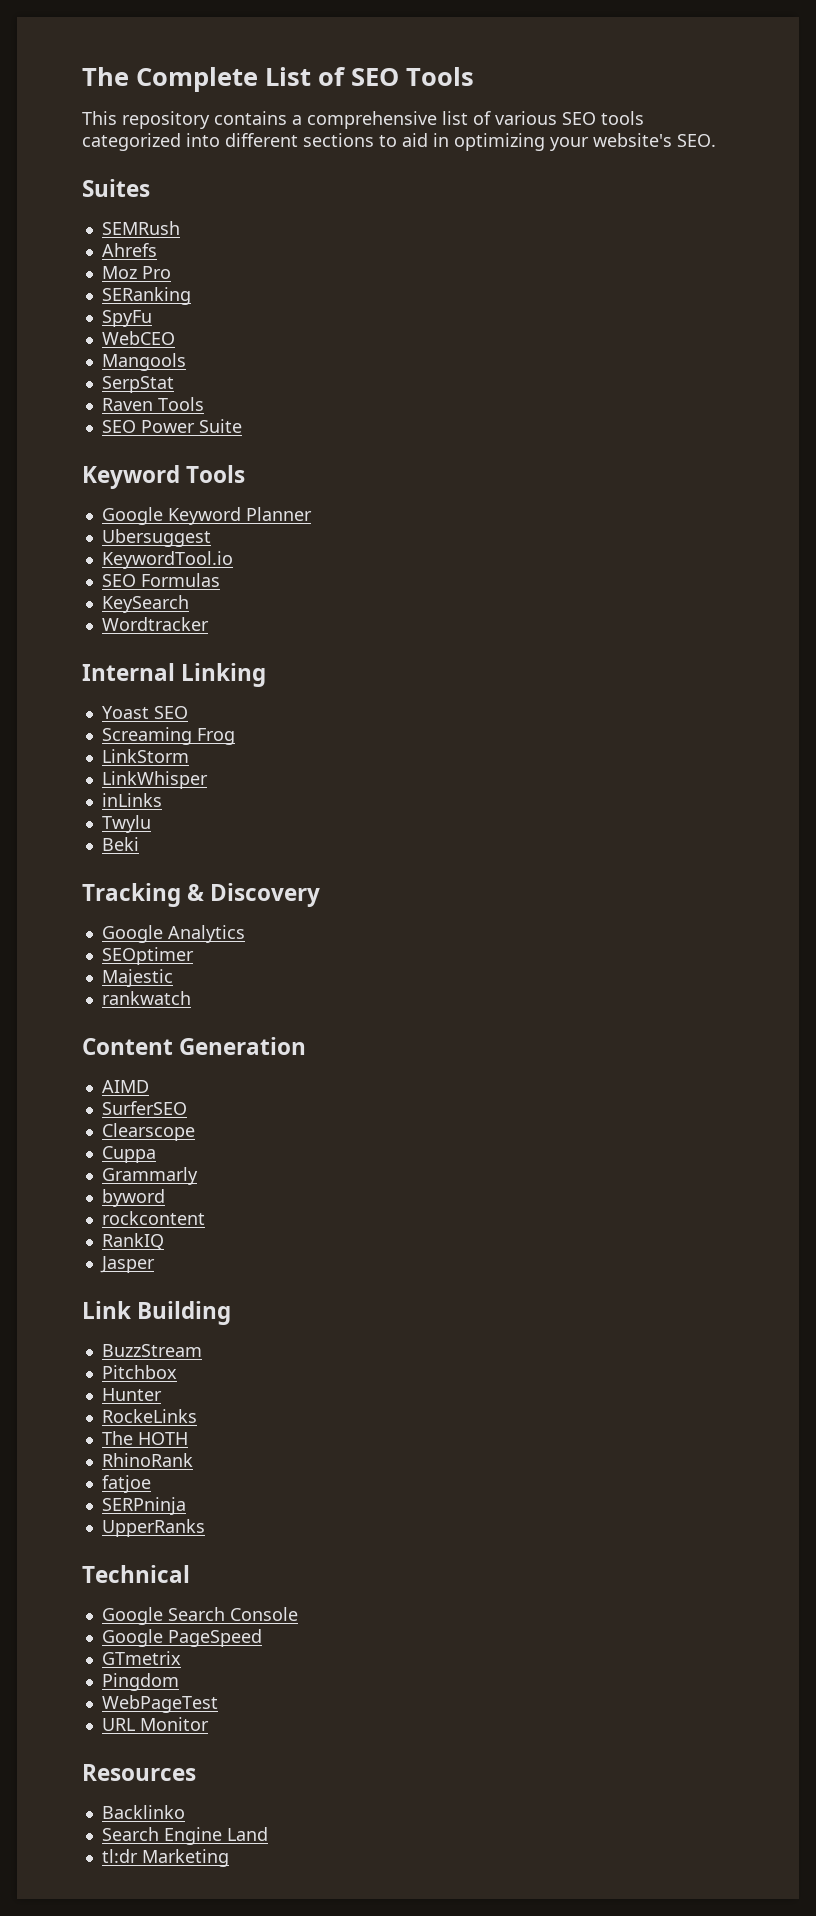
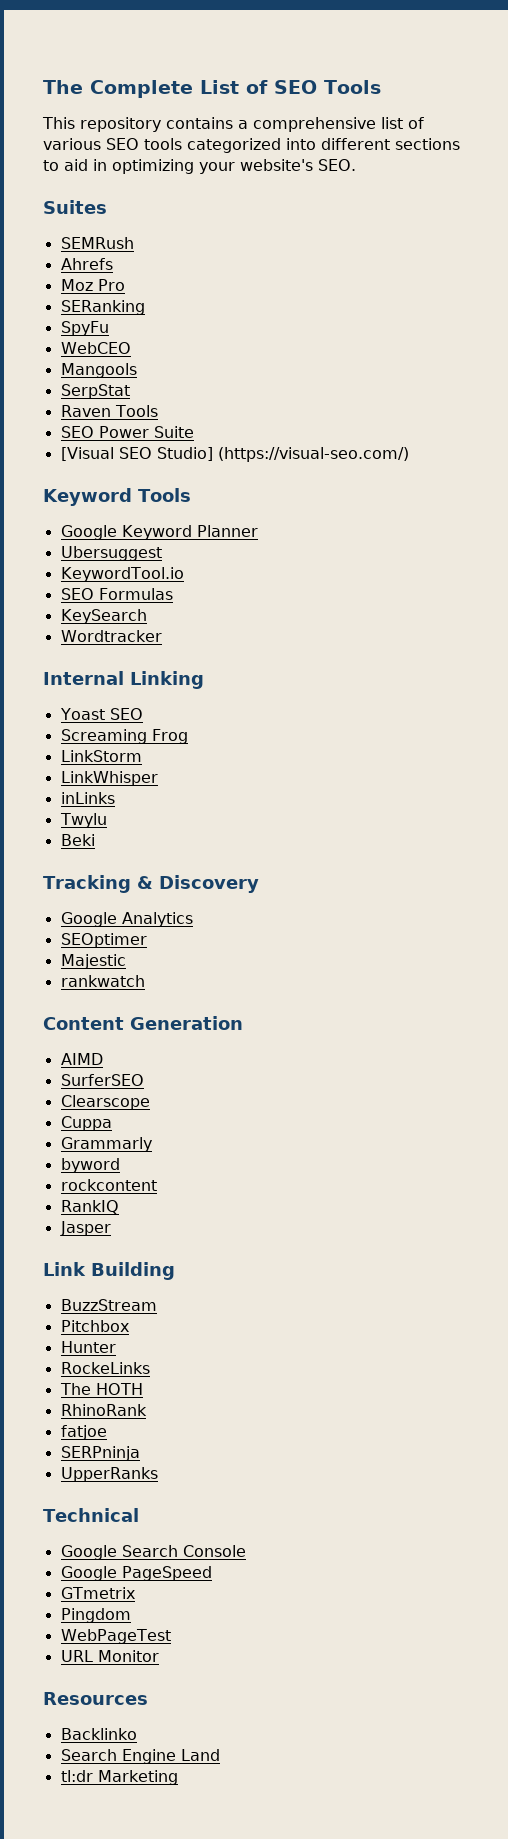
+ [Visual SEO Studio] (https://visual-seo.com/)

